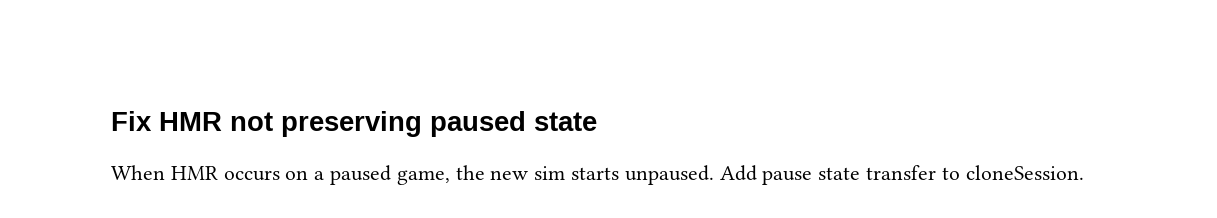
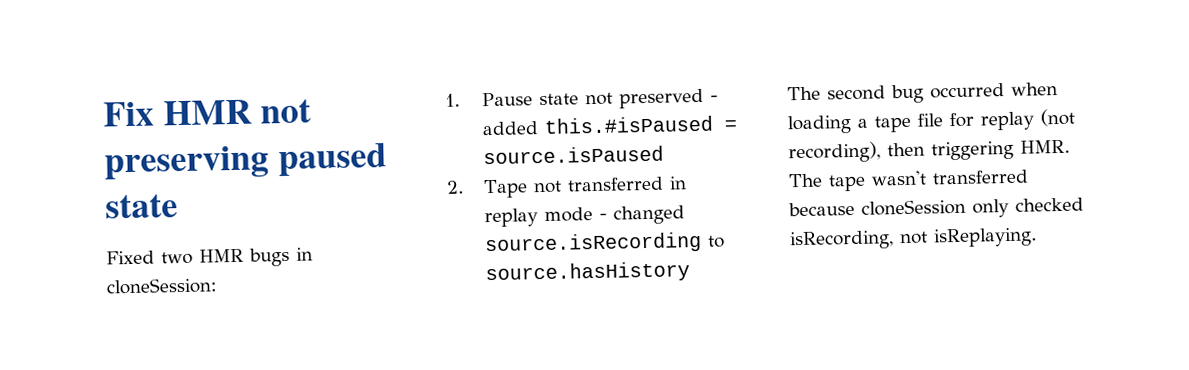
- When HMR occurs on a paused game, the new sim starts unpaused. Add pause state transfer to cloneSession.
+ Fixed two HMR bugs in cloneSession:
+ 1. Pause state not preserved - added this.#isPaused = source.isPaused
+ 2. Tape not transferred in replay mode - changed source.isRecording to source.hasHistory
+ The second bug occurred when loading a tape file for replay (not recording), then triggering HMR. The tape wasn't transferred because cloneSession only checked isRecording, not isReplaying.

